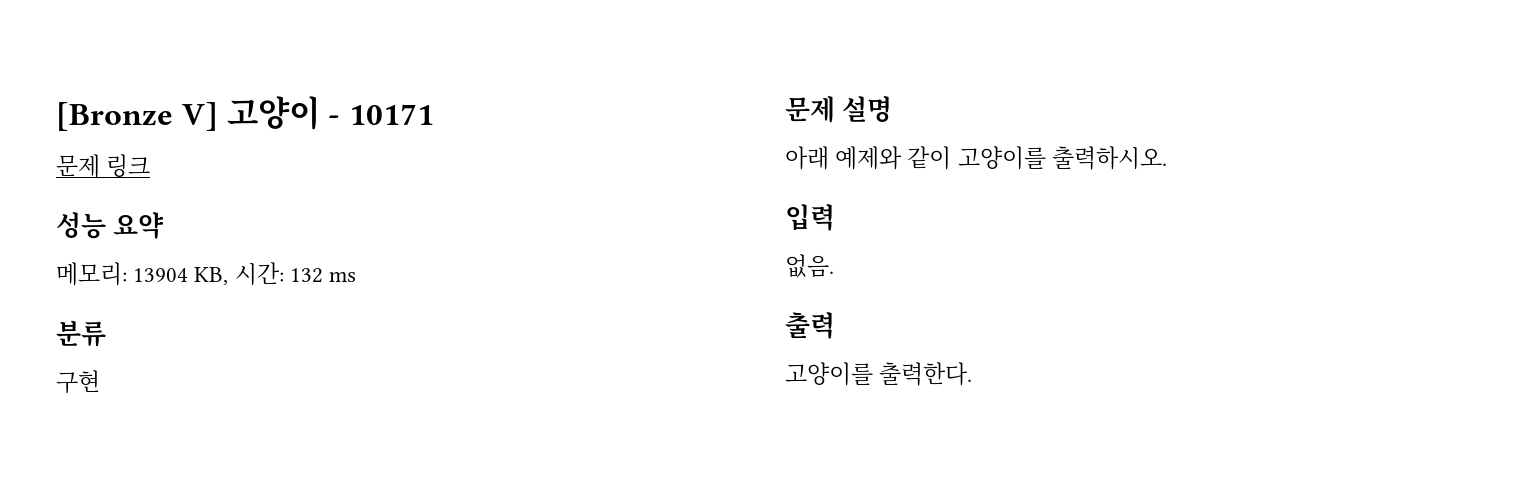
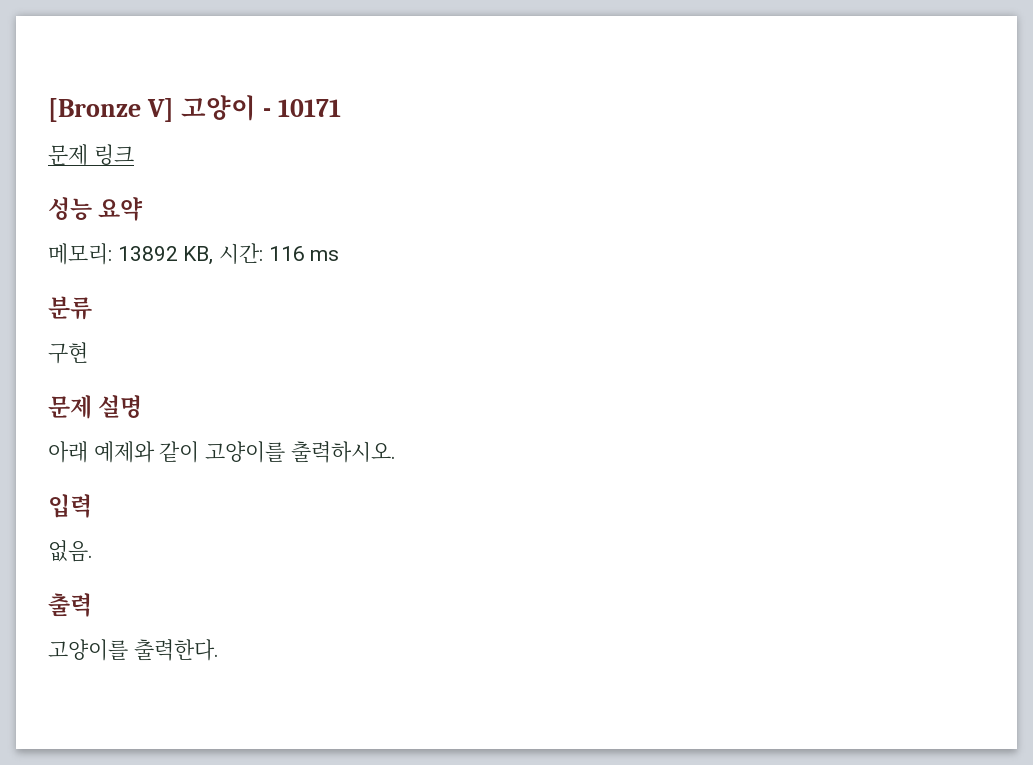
- 메모리: 13904 KB, 시간: 132 ms
+ 메모리: 13892 KB, 시간: 116 ms

